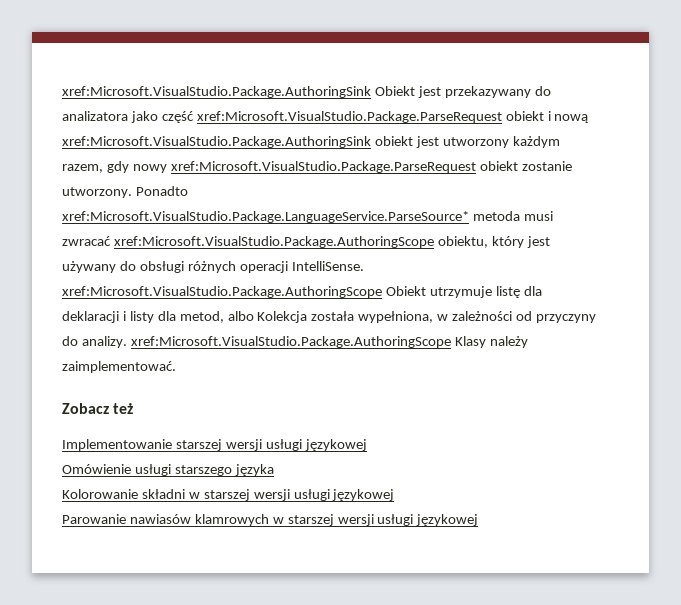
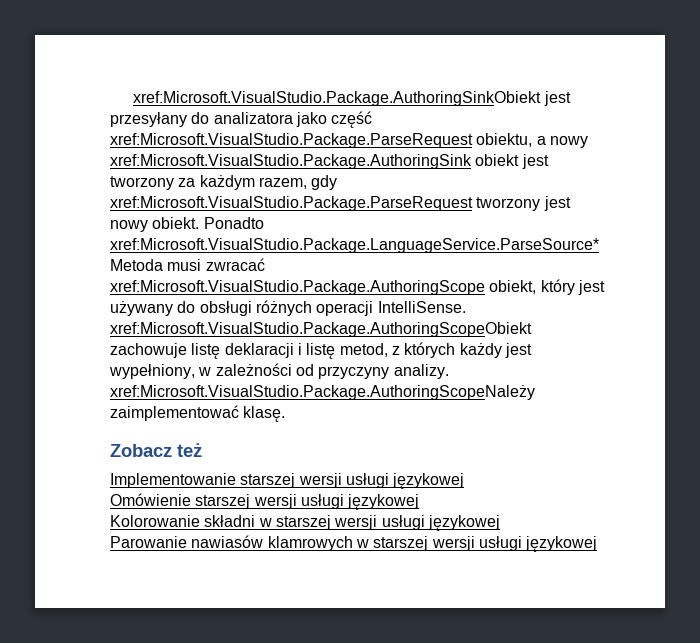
- xref:Microsoft.VisualStudio.Package.AuthoringSink Obiekt jest przekazywany do analizatora jako część xref:Microsoft.VisualStudio.Package.ParseRequest obiekt i nową xref:Microsoft.VisualStudio.Package.AuthoringSink obiekt jest utworzony każdym razem, gdy nowy xref:Microsoft.VisualStudio.Package.ParseRequest obiekt zostanie utworzony.
+ xref:Microsoft.VisualStudio.Package.AuthoringSinkObiekt jest przesyłany do analizatora jako część xref:Microsoft.VisualStudio.Package.ParseRequest obiektu, a nowy xref:Microsoft.VisualStudio.Package.AuthoringSink obiekt jest tworzony za każdym razem, gdy xref:Microsoft.VisualStudio.Package.ParseRequest tworzony jest nowy obiekt.
- Ponadto xref:Microsoft.VisualStudio.Package.LanguageService.ParseSource* metoda musi zwracać xref:Microsoft.VisualStudio.Package.AuthoringScope obiektu, który jest używany do obsługi różnych operacji IntelliSense. xref:Microsoft.VisualStudio.Package.AuthoringScope Obiekt utrzymuje listę dla deklaracji i listy dla metod, albo Kolekcja została wypełniona, w zależności od przyczyny do analizy. xref:Microsoft.VisualStudio.Package.AuthoringScope Klasy należy zaimplementować.
+ Ponadto xref:Microsoft.VisualStudio.Package.LanguageService.ParseSource* Metoda musi zwracać xref:Microsoft.VisualStudio.Package.AuthoringScope obiekt, który jest używany do obsługi różnych operacji IntelliSense. xref:Microsoft.VisualStudio.Package.AuthoringScopeObiekt zachowuje listę deklaracji i listę metod, z których każdy jest wypełniony, w zależności od przyczyny analizy. xref:Microsoft.VisualStudio.Package.AuthoringScopeNależy zaimplementować klasę.
- Omówienie usługi starszego języka
+ Omówienie starszej wersji usługi językowej

